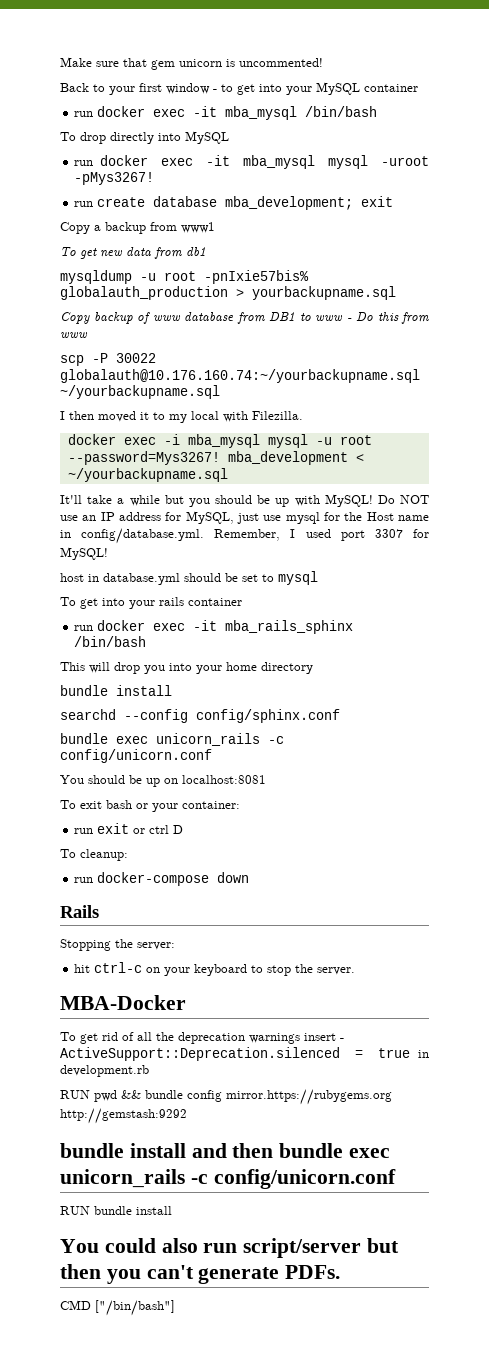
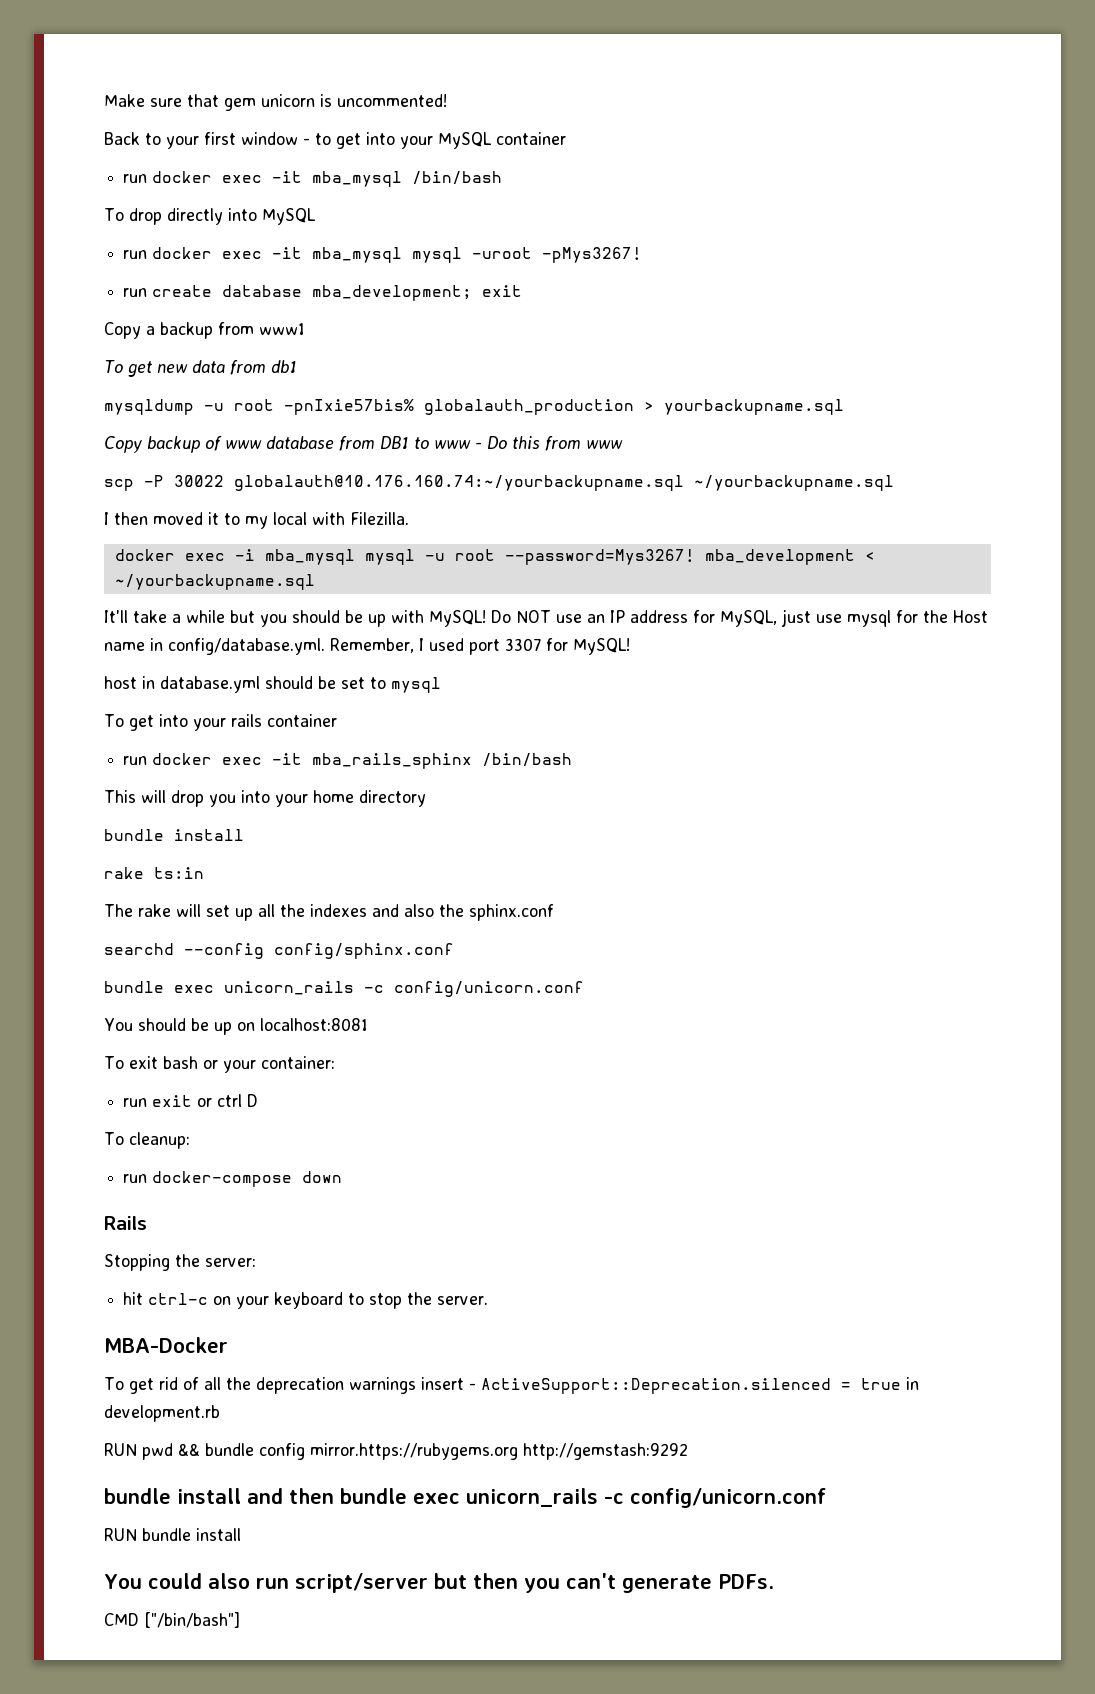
+ rake ts:in
+ The rake will set up all the indexes and also the sphinx.conf

